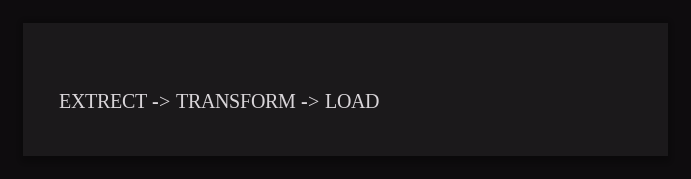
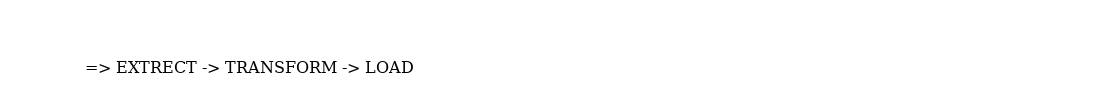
- EXTRECT -> TRANSFORM -> LOAD
+ => EXTRECT -> TRANSFORM -> LOAD

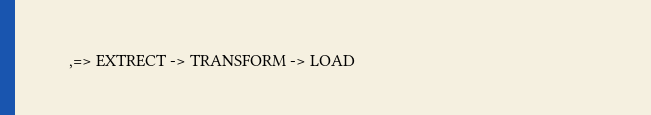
- => EXTRECT -> TRANSFORM -> LOAD
+ ,=> EXTRECT -> TRANSFORM -> LOAD

